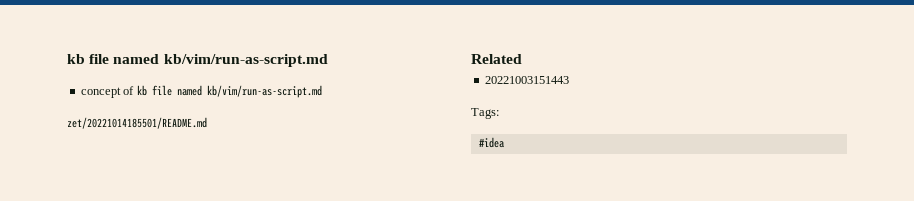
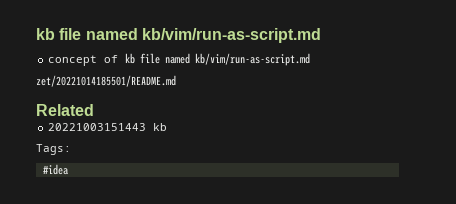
- 20221003151443
+ 20221003151443 kb

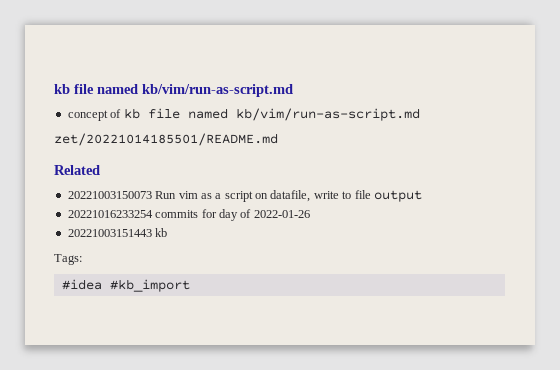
+ 20221003150073 Run vim as a script on datafile, write to file output
+ 20221016233254 commits for day of 2022-01-26
- #idea
+ #idea #kb_import

